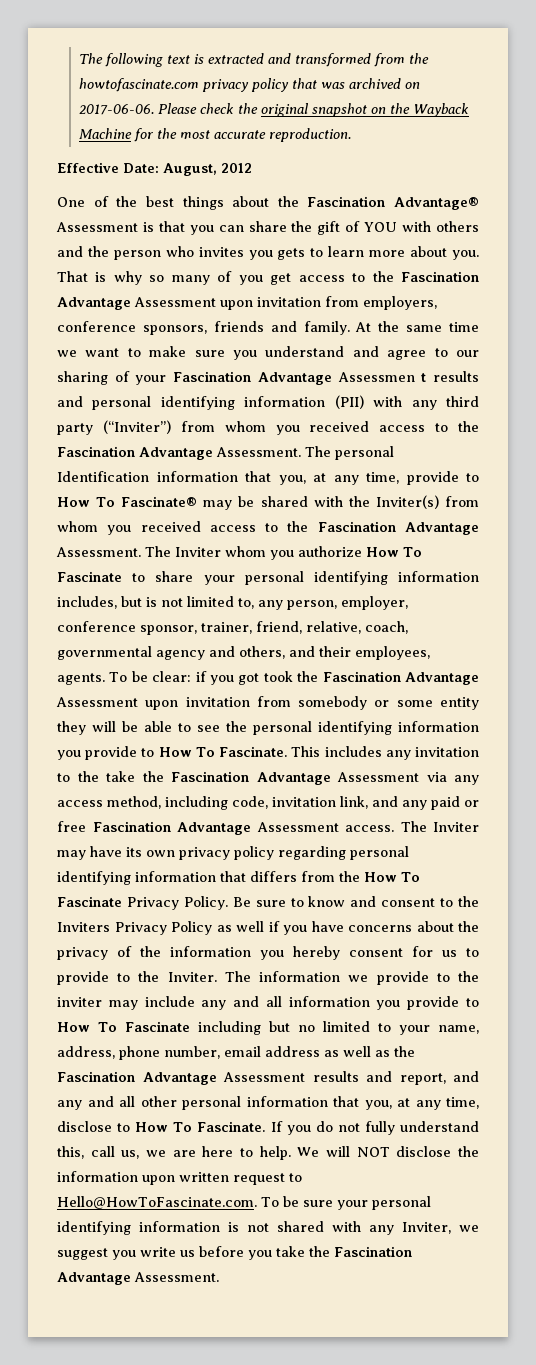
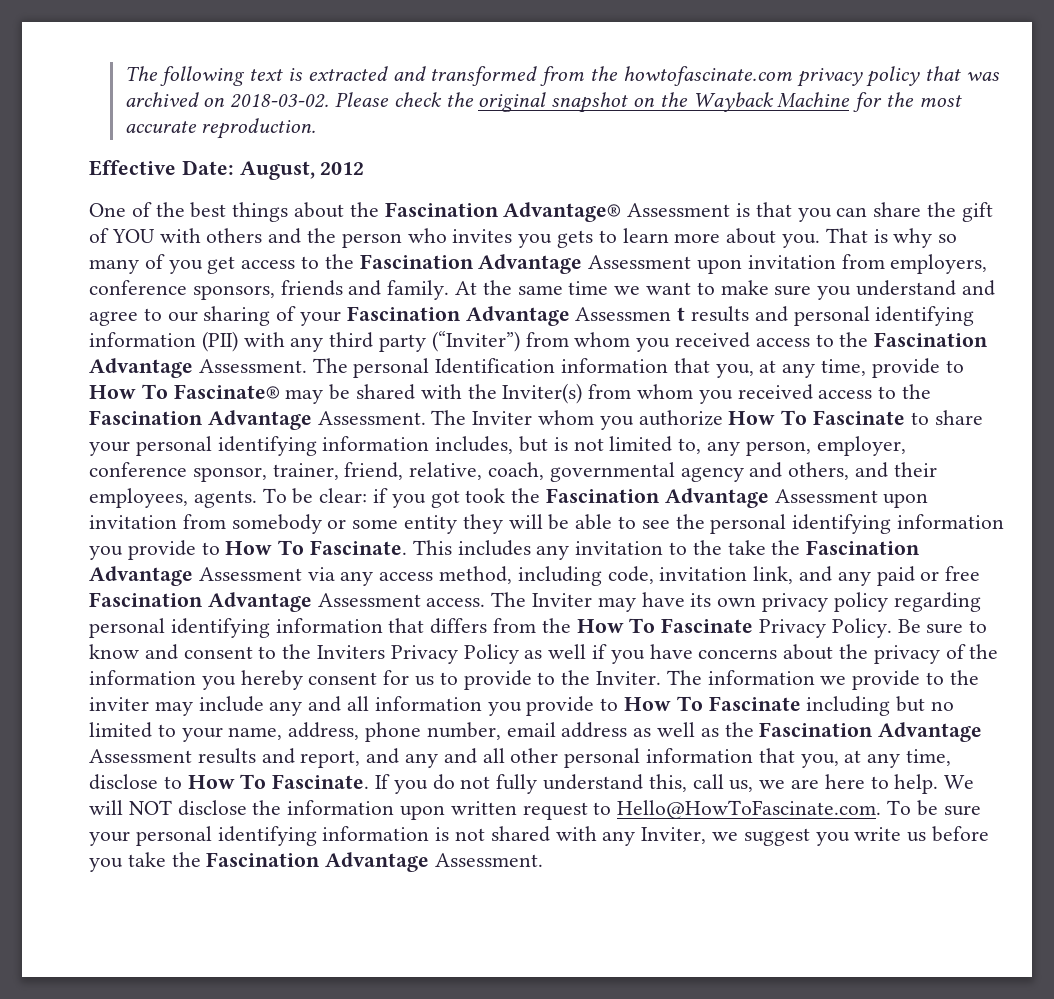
- The following text is extracted and transformed from the howtofascinate.com privacy policy that was archived on 2017-06-06.
+ The following text is extracted and transformed from the howtofascinate.com privacy policy that was archived on 2018-03-02.

